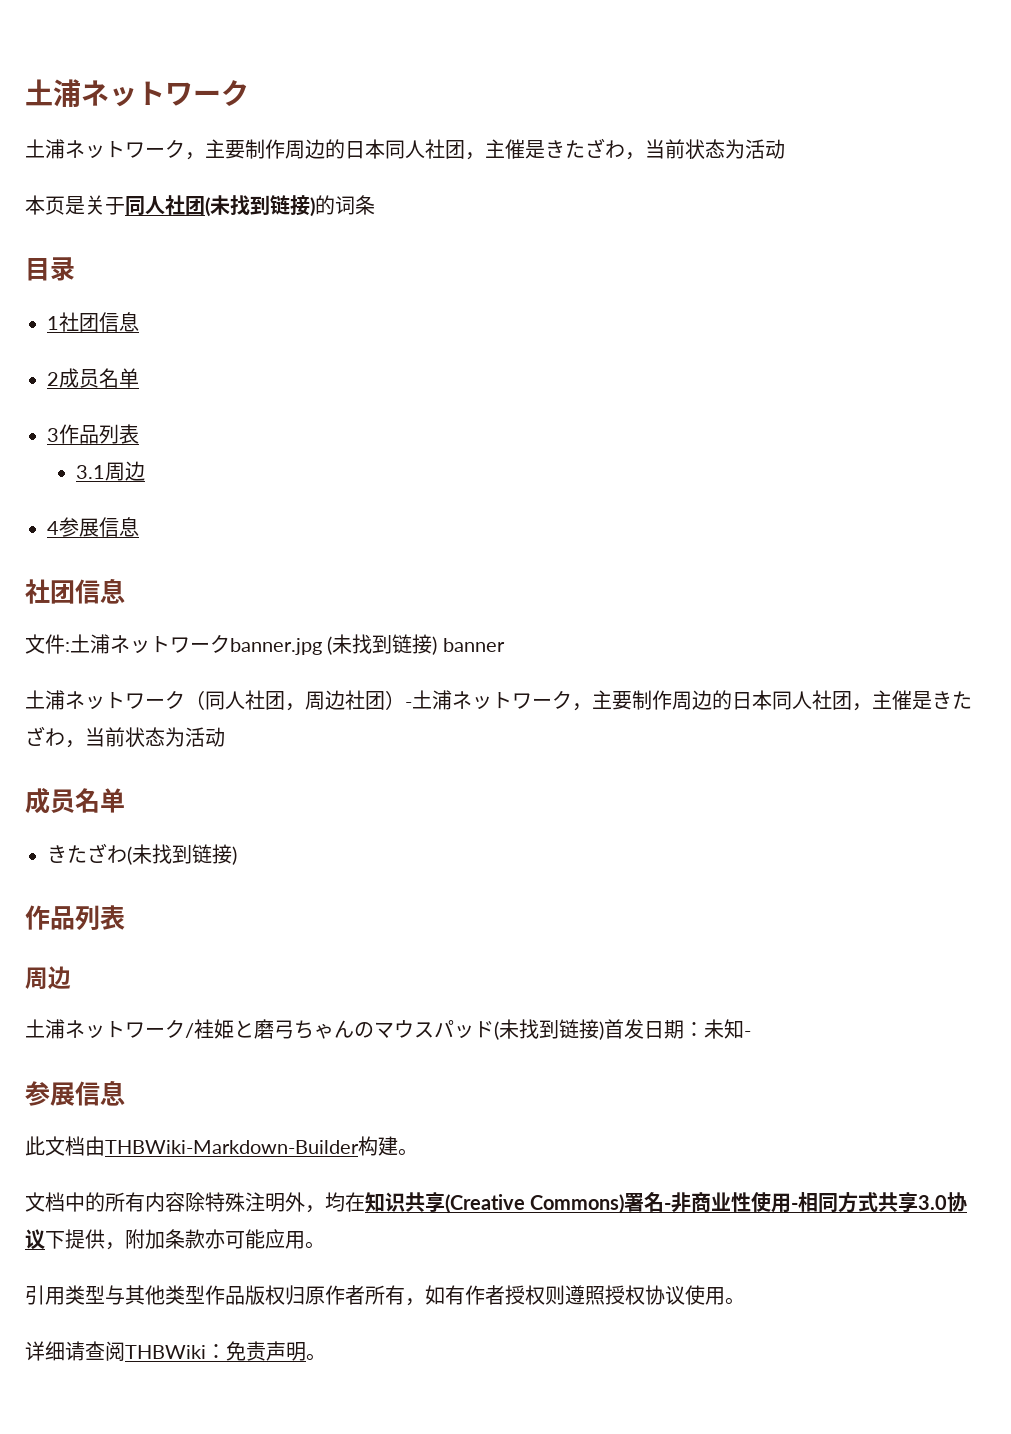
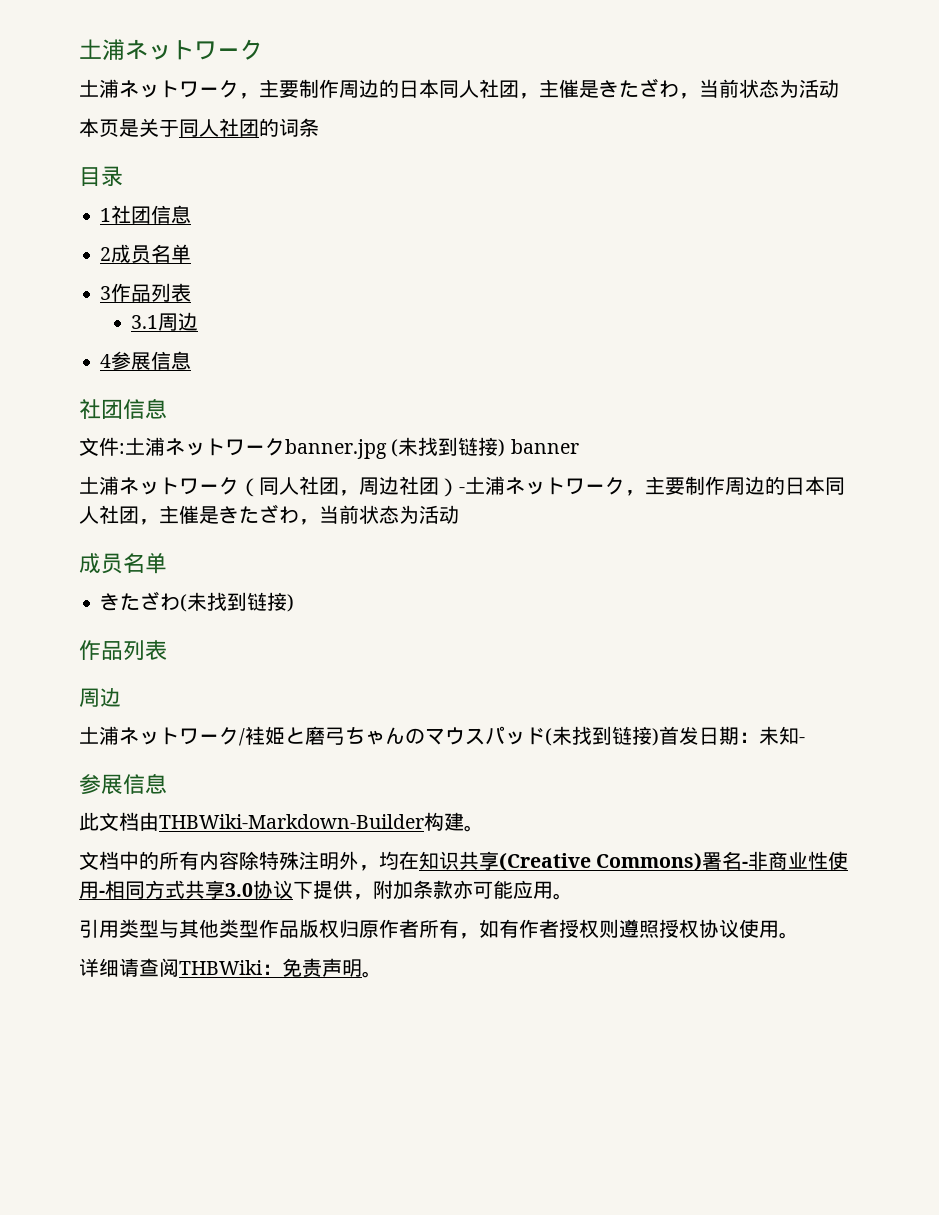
- 本页是关于同人社团(未找到链接)的词条
+ 本页是关于同人社团的词条

